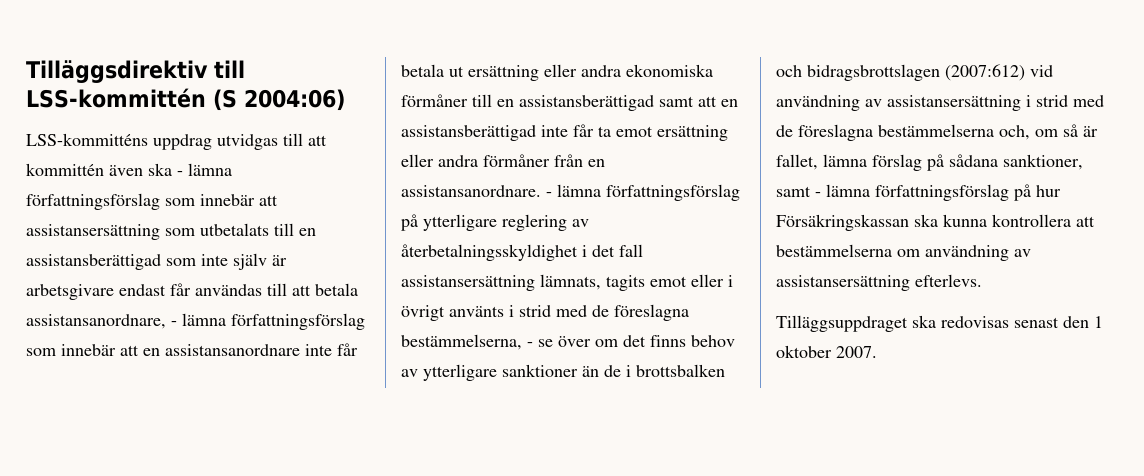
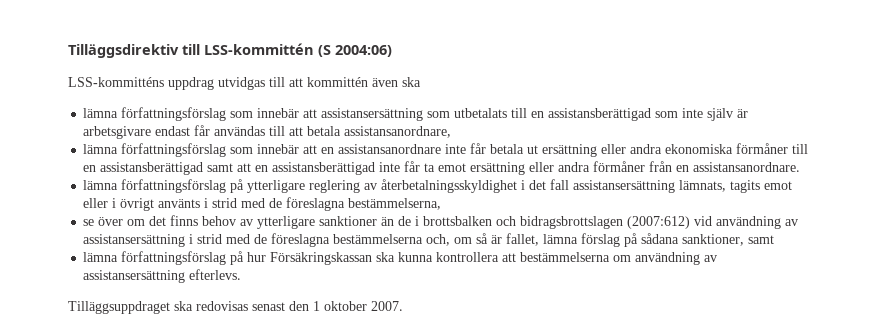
- LSS-kommitténs uppdrag utvidgas till att kommittén även ska - lämna författningsförslag som innebär att assistansersättning som utbetalats till en assistansberättigad som inte själv är arbetsgivare endast får användas till att betala assistansanordnare, - lämna författningsförslag som innebär att en assistansanordnare inte får betala ut ersättning eller andra ekonomiska förmåner till en assistansberättigad samt att en assistansberättigad inte får ta emot ersättning eller andra förmåner från en assistansanordnare. - lämna författningsförslag på ytterligare reglering av återbetalningsskyldighet i det fall assistansersättning lämnats, tagits emot eller i övrigt använts i strid med de föreslagna bestämmelserna, - se över om det finns behov av ytterligare sanktioner än de i brottsbalken och bidragsbrottslagen (2007:612) vid användning av assistansersättning i strid med de föreslagna bestämmelserna och, om så är fallet, lämna förslag på sådana sanktioner, samt - lämna författningsförslag på hur Försäkringskassan ska kunna kontrollera att bestämmelserna om användning av assistansersättning efterlevs.
+ LSS-kommitténs uppdrag utvidgas till att kommittén även ska
+ lämna författningsförslag som innebär att assistansersättning som utbetalats till en assistansberättigad som inte själv är arbetsgivare endast får användas till att betala assistansanordnare,
+ lämna författningsförslag som innebär att en assistansanordnare inte får betala ut ersättning eller andra ekonomiska förmåner till en assistansberättigad samt att en assistansberättigad inte får ta emot ersättning eller andra förmåner från en assistansanordnare.
+ lämna författningsförslag på ytterligare reglering av återbetalningsskyldighet i det fall assistansersättning lämnats, tagits emot eller i övrigt använts i strid med de föreslagna bestämmelserna,
+ se över om det finns behov av ytterligare sanktioner än de i brottsbalken och bidragsbrottslagen (2007:612) vid användning av assistansersättning i strid med de föreslagna bestämmelserna och, om så är fallet, lämna förslag på sådana sanktioner, samt
+ lämna författningsförslag på hur Försäkringskassan ska kunna kontrollera att bestämmelserna om användning av assistansersättning efterlevs.

